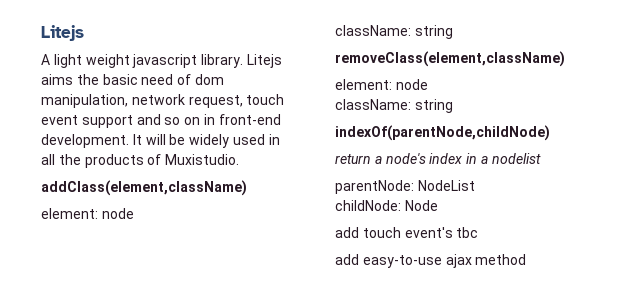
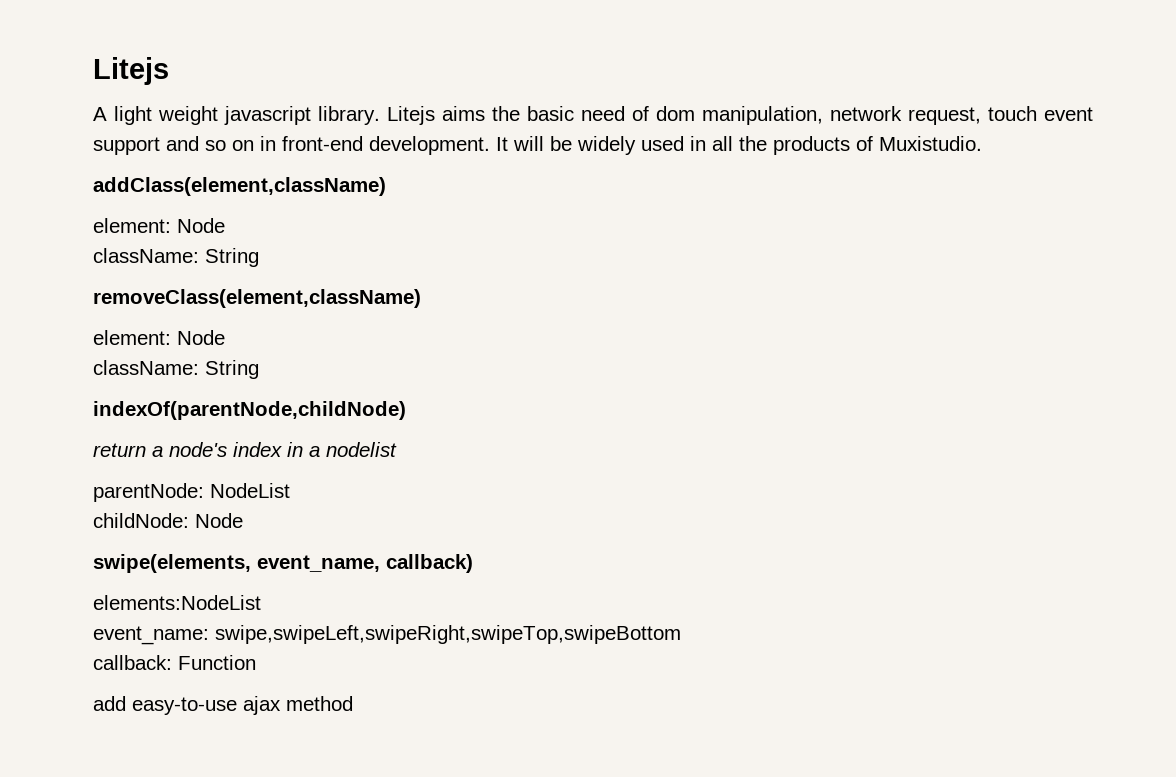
  addClass(element,className)
- element: node
- className: string
+ element: Node
+ className: String
  removeClass(element,className)
- element: node
- className: string
+ element: Node
+ className: String
- add touch event's tbc
+ swipe(elements, event_name, callback)
+ elements:NodeList
+ event_name: swipe,swipeLeft,swipeRight,swipeTop,swipeBottom
+ callback: Function

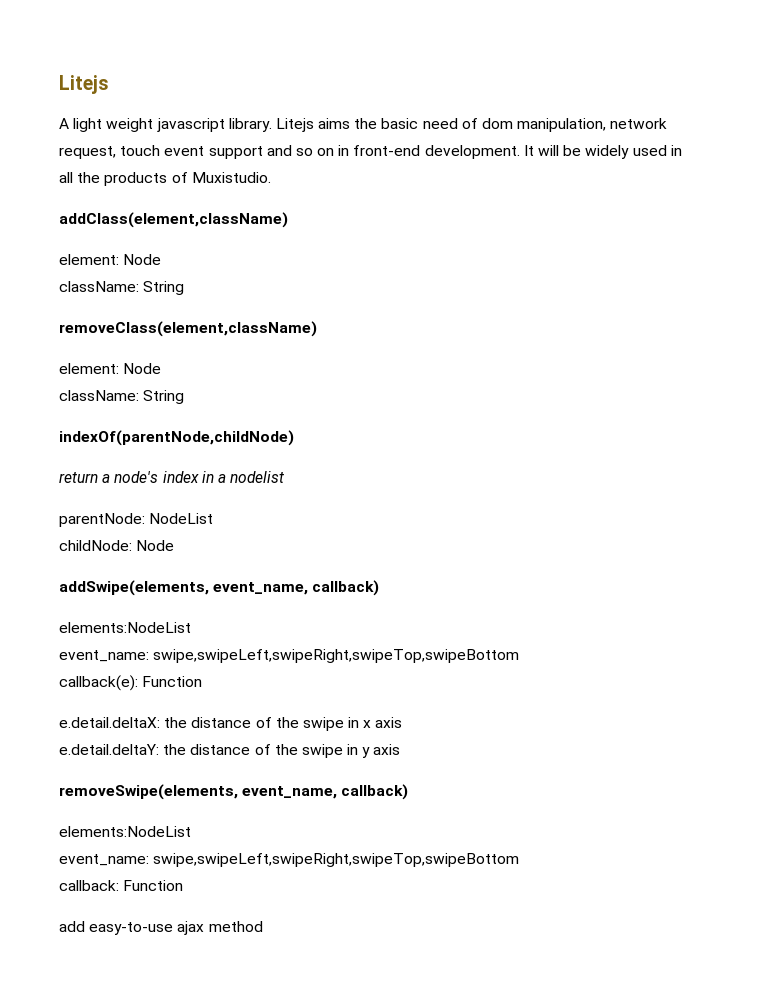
- swipe(elements, event_name, callback)
+ addSwipe(elements, event_name, callback)
+ elements:NodeList
+ event_name: swipe,swipeLeft,swipeRight,swipeTop,swipeBottom
+ callback(e): Function
+ e.detail.deltaX: the distance of the swipe in x axis
+ e.detail.deltaY: the distance of the swipe in y axis
+ removeSwipe(elements, event_name, callback)

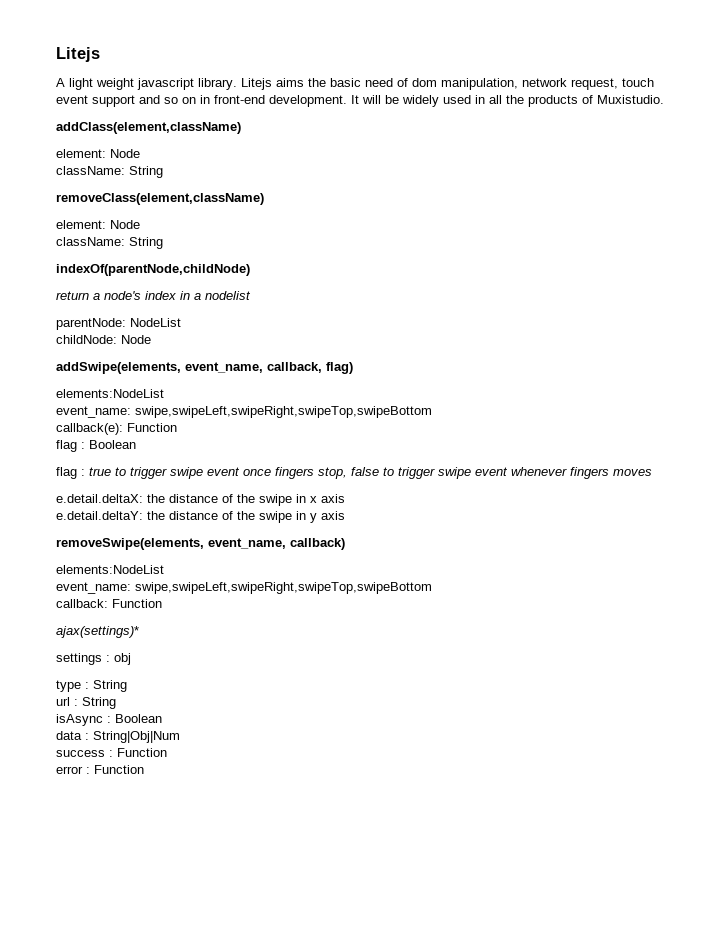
- addSwipe(elements, event_name, callback)
+ addSwipe(elements, event_name, callback, flag)
+ flag : Boolean
+ flag : true to trigger swipe event once fingers stop, false to trigger swipe event whenever fingers moves
- add easy-to-use ajax method
+ ajax(settings)*
+ settings : obj
+ type : String
+ url : String
+ isAsync : Boolean
+ data : String|Obj|Num
+ success : Function
+ error : Function

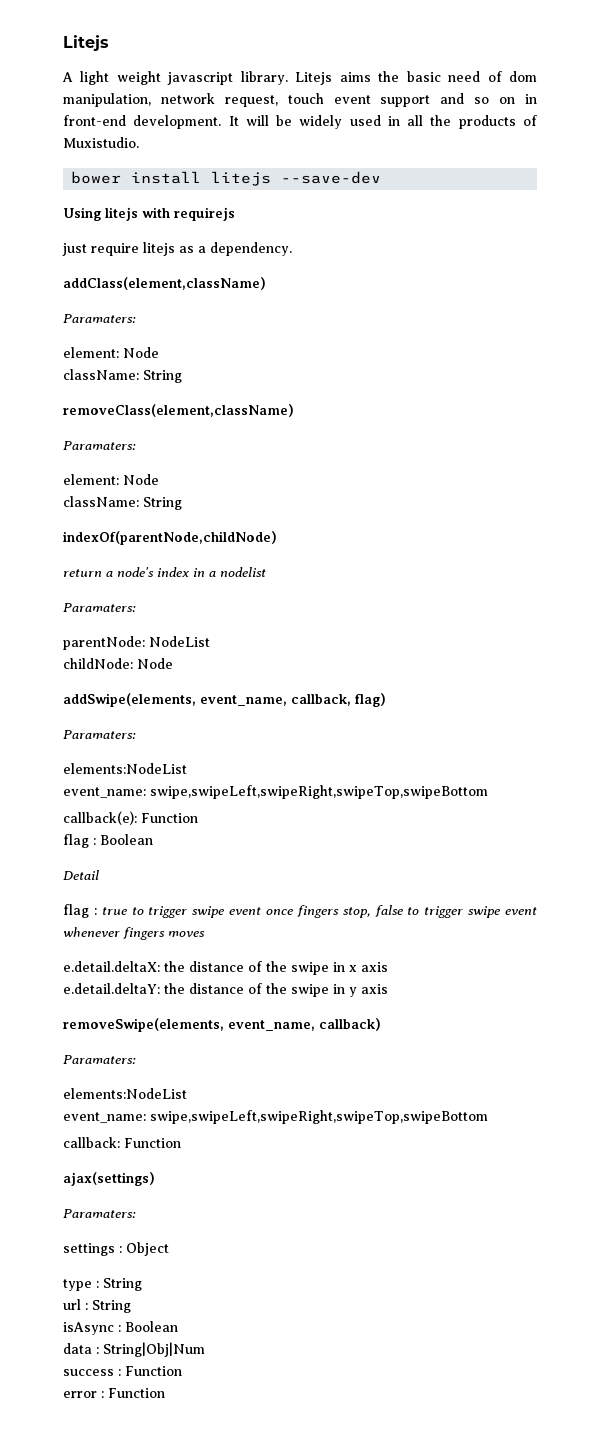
+ bower install litejs --save-dev
+ Using litejs with requirejs
+ just require litejs as a dependency.
  addClass(element,className)
+ Paramaters:
  removeClass(element,className)
+ Paramaters:
  return a node's index in a nodelist
+ Paramaters:
  addSwipe(elements, event_name, callback, flag)
+ Paramaters:
+ Detail
  removeSwipe(elements, event_name, callback)
+ Paramaters:
- ajax(settings)*
+ ajax(settings)
+ Paramaters:
- settings : obj
+ settings : Object

